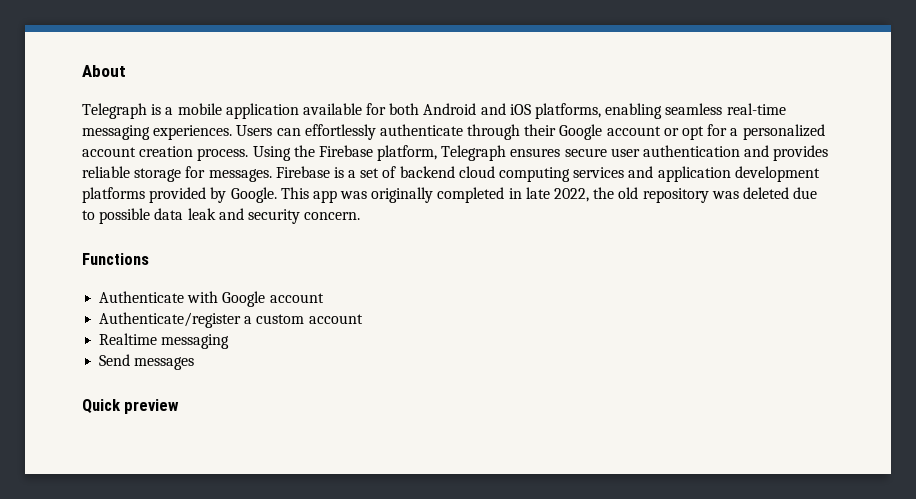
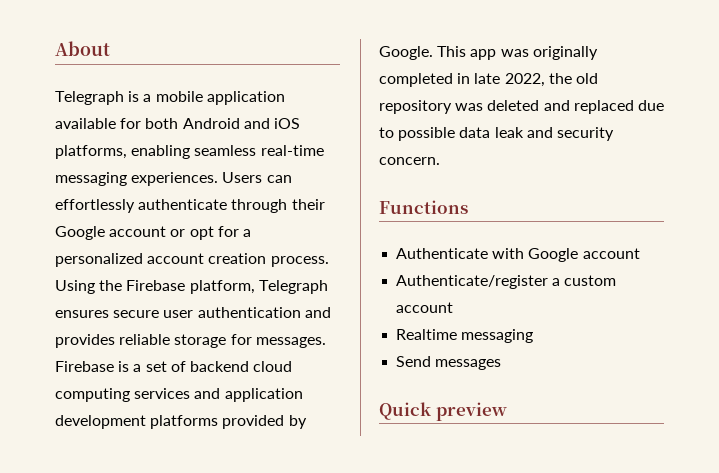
- This app was originally completed in late 2022, the old repository was deleted due to possible data leak and security concern.
+ This app was originally completed in late 2022, the old repository was deleted and replaced due to possible data leak and security concern.

